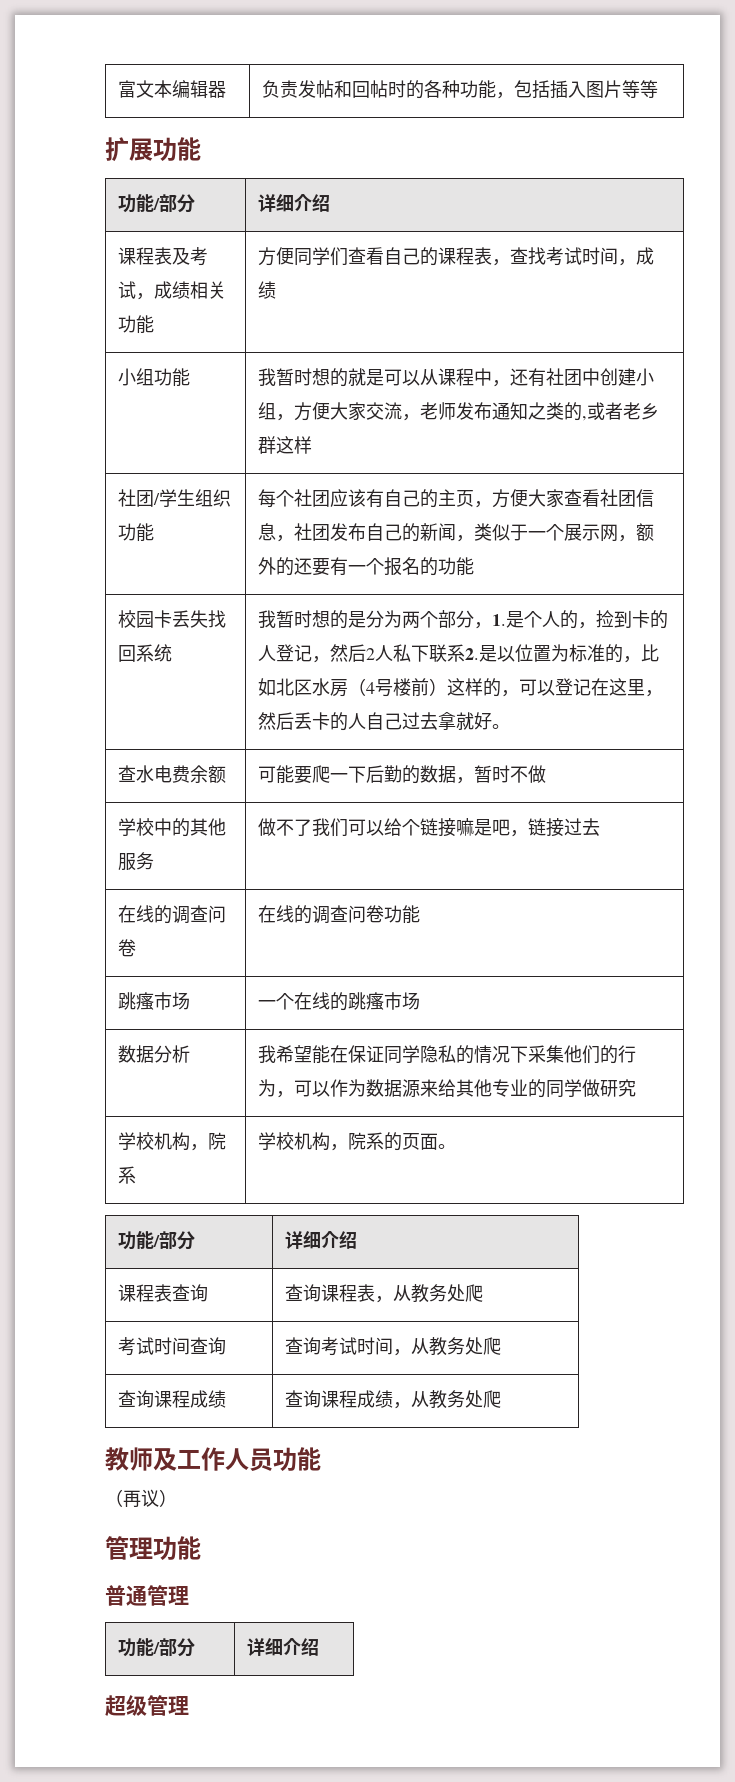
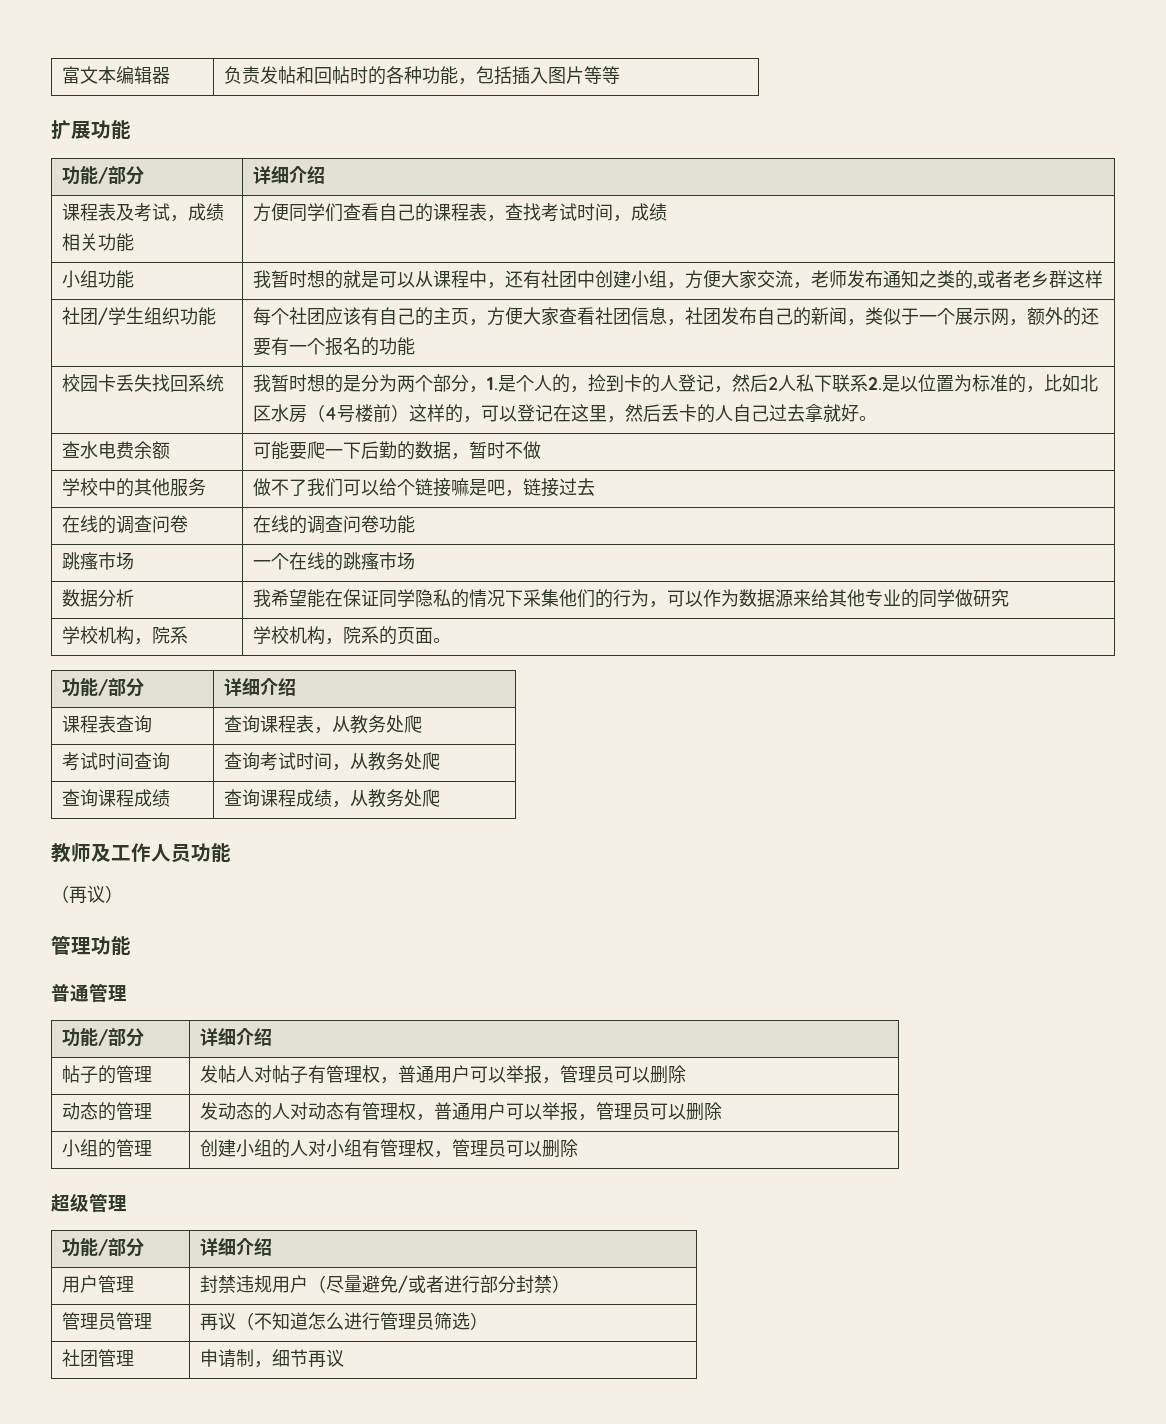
+ 帖子的管理 | 发帖人对帖子有管理权，普通用户可以举报，管理员可以删除
+ 动态的管理 | 发动态的人对动态有管理权，普通用户可以举报，管理员可以删除
+ 小组的管理 | 创建小组的人对小组有管理权，管理员可以删除
  超级管理
+ 功能/部分 | 详细介绍
+ 用户管理 | 封禁违规用户（尽量避免/或者进行部分封禁）
+ 管理员管理 | 再议（不知道怎么进行管理员筛选）
+ 社团管理 | 申请制，细节再议

